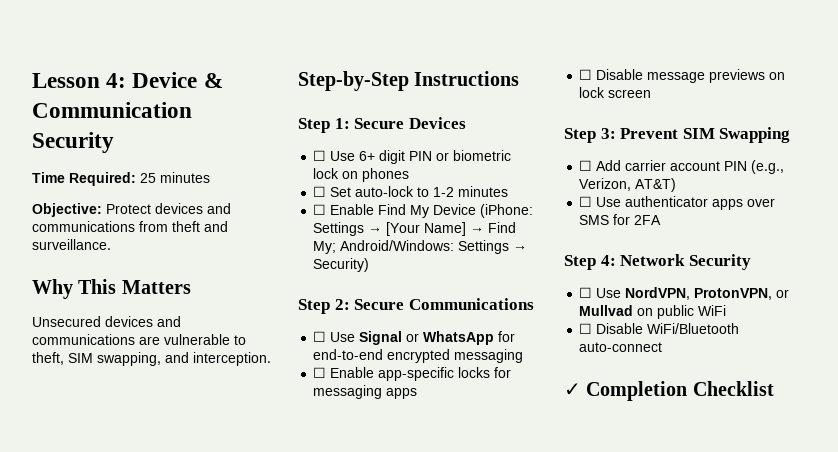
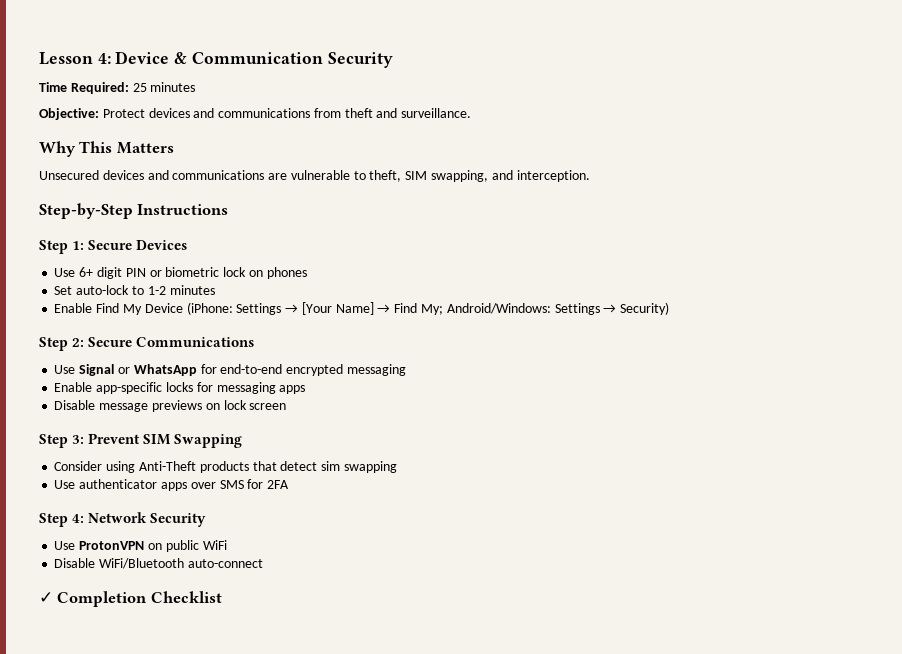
- ☐ Use 6+ digit PIN or biometric lock on phones
+ Use 6+ digit PIN or biometric lock on phones
- ☐ Set auto-lock to 1-2 minutes
+ Set auto-lock to 1-2 minutes
- ☐ Enable Find My Device (iPhone: Settings → [Your Name] → Find My; Android/Windows: Settings → Security)
+ Enable Find My Device (iPhone: Settings → [Your Name] → Find My; Android/Windows: Settings → Security)
- ☐ Use Signal or WhatsApp for end-to-end encrypted messaging
+ Use Signal or WhatsApp for end-to-end encrypted messaging
- ☐ Enable app-specific locks for messaging apps
+ Enable app-specific locks for messaging apps
- ☐ Disable message previews on lock screen
+ Disable message previews on lock screen
- ☐ Add carrier account PIN (e.g., Verizon, AT&T)
- ☐ Use authenticator apps over SMS for 2FA
+ Consider using Anti-Theft products that detect sim swapping
+ Use authenticator apps over SMS for 2FA
- ☐ Use NordVPN, ProtonVPN, or Mullvad on public WiFi
+ Use ProtonVPN on public WiFi
- ☐ Disable WiFi/Bluetooth auto-connect
+ Disable WiFi/Bluetooth auto-connect

